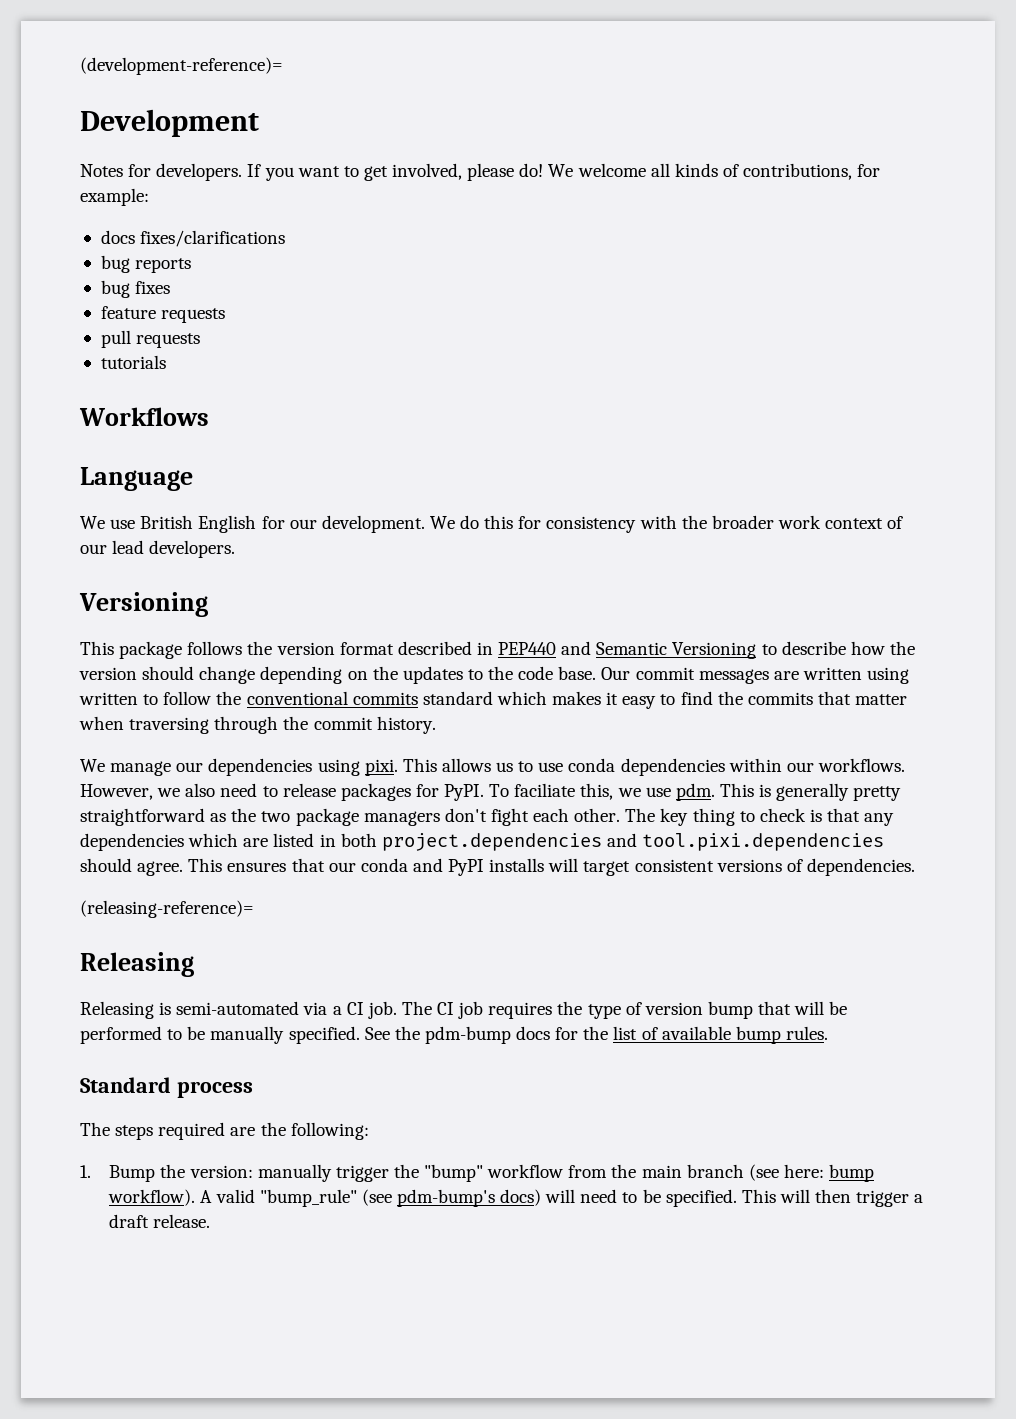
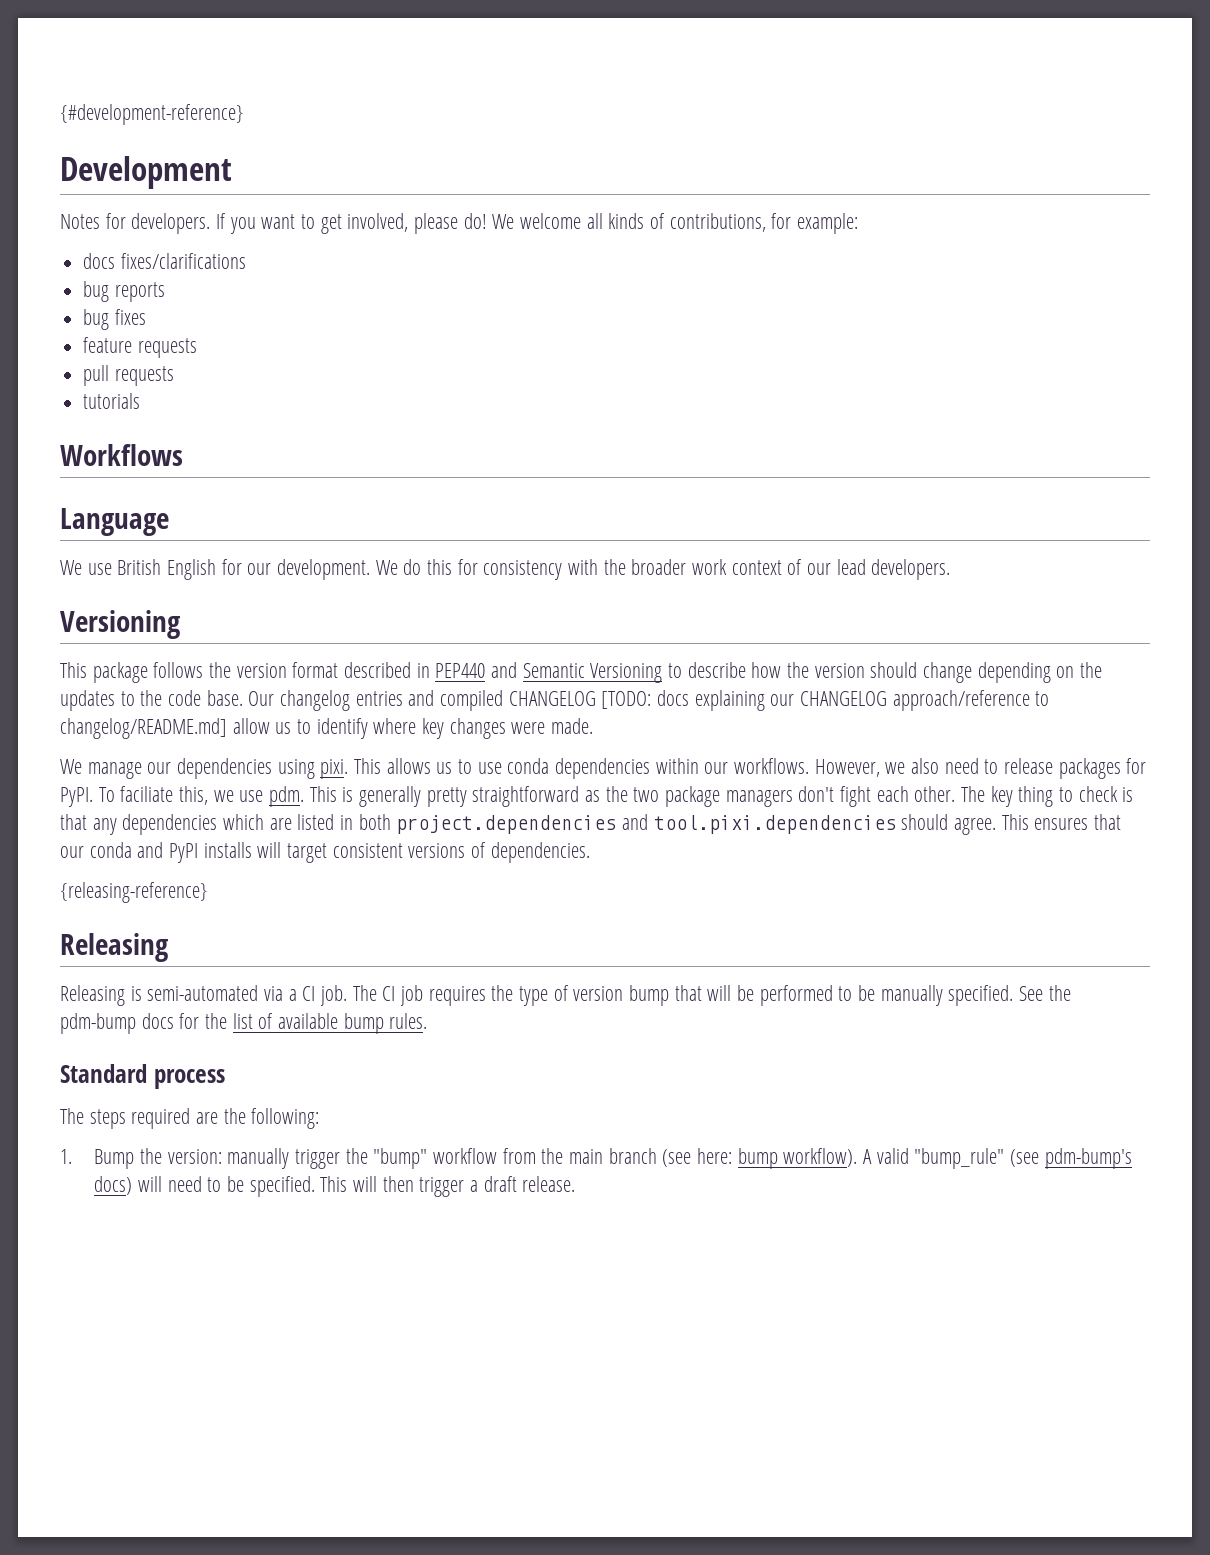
- (development-reference)=
+ {#development-reference}
- Our commit messages are written using written to follow the conventional commits standard which makes it easy to find the commits that matter when traversing through the commit history.
+ Our changelog entries and compiled CHANGELOG [TODO: docs explaining our CHANGELOG approach/reference to changelog/README.md] allow us to identify where key changes were made.
- (releasing-reference)=
+ {releasing-reference}

